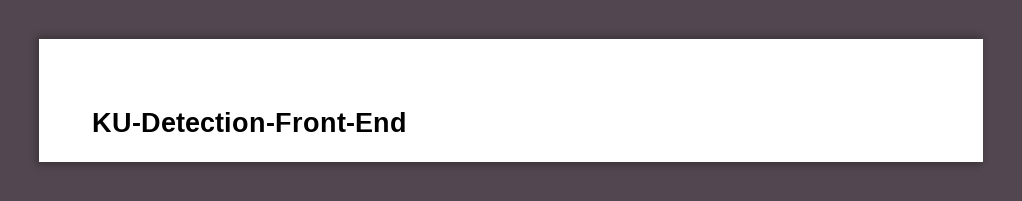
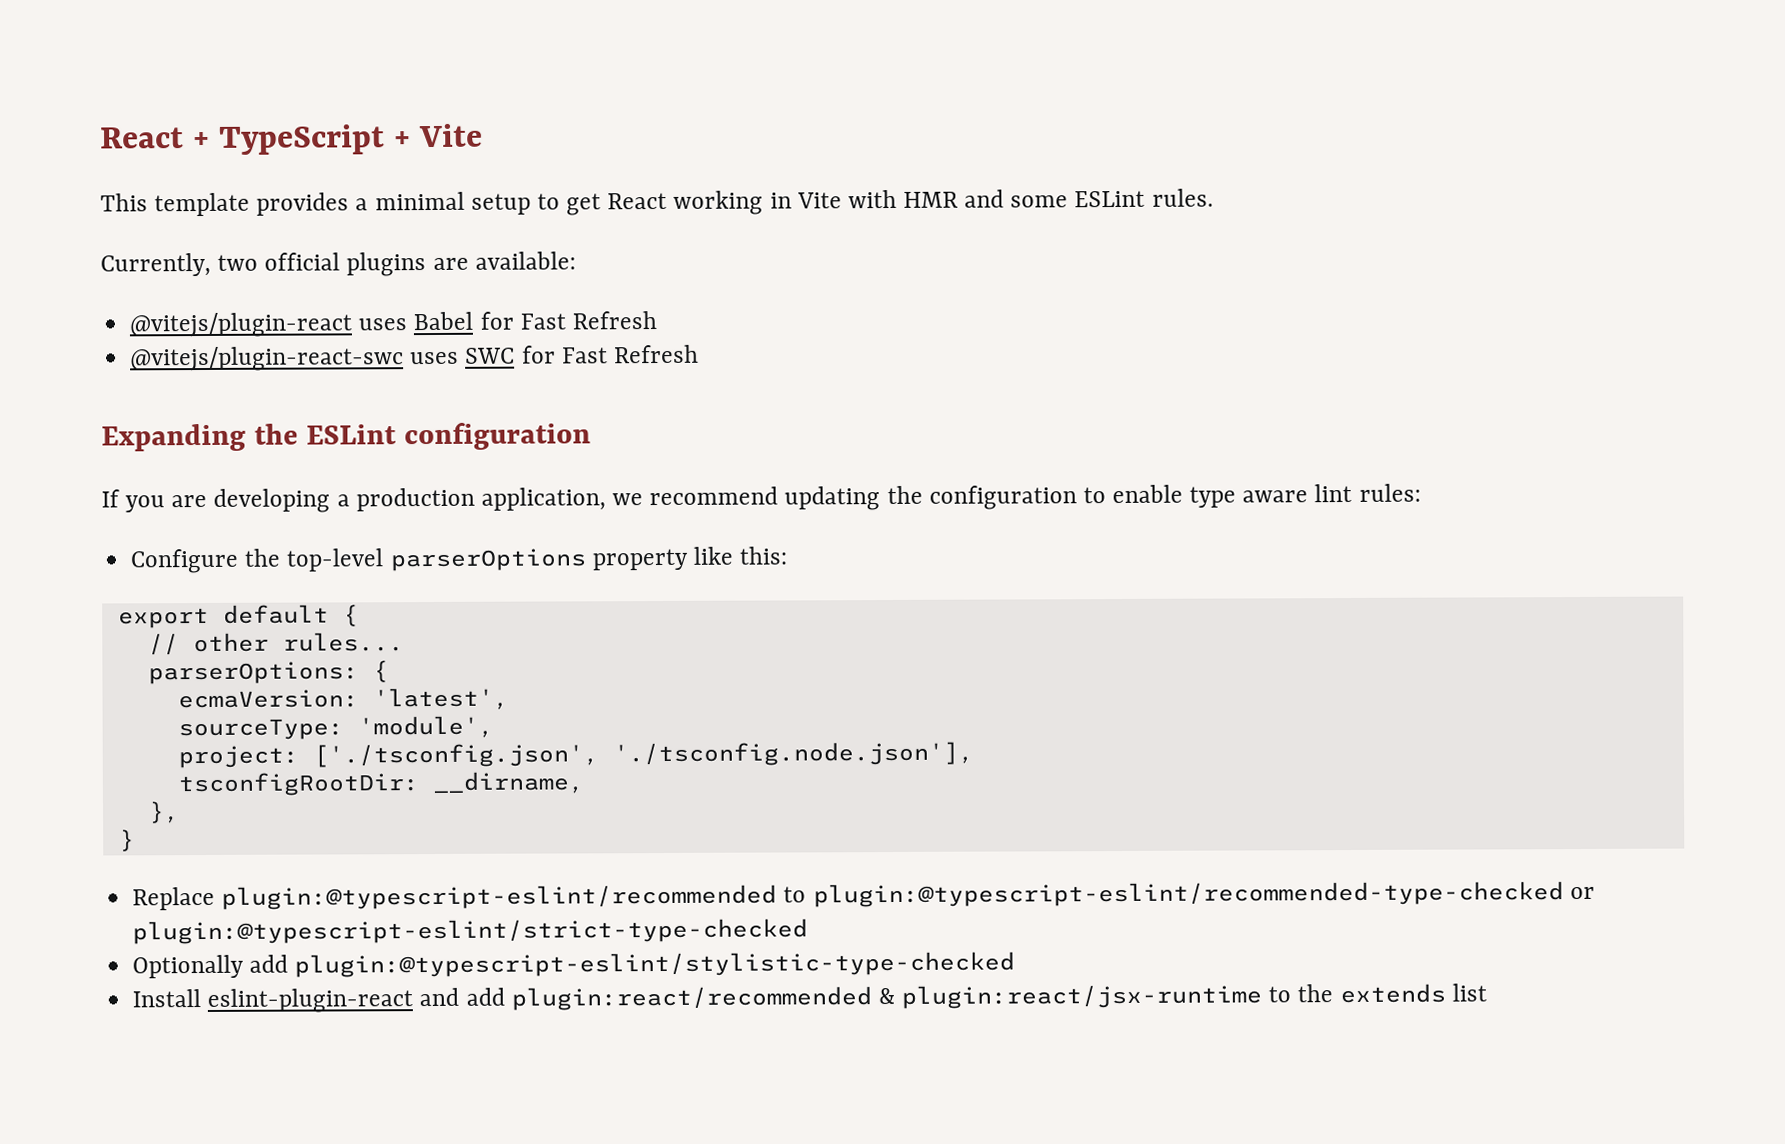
- KU-Detection-Front-End
+ React + TypeScript + Vite
+ This template provides a minimal setup to get React working in Vite with HMR and some ESLint rules.
+ Currently, two official plugins are available:
+ @vitejs/plugin-react uses Babel for Fast Refresh
+ @vitejs/plugin-react-swc uses SWC for Fast Refresh
+ Expanding the ESLint configuration
+ If you are developing a production application, we recommend updating the configuration to enable type aware lint rules:
+ Configure the top-level parserOptions property like this:
+ export default {
+ // other rules...
+ parserOptions: {
+ ecmaVersion: 'latest',
+ sourceType: 'module',
+ project: ['./tsconfig.json', './tsconfig.node.json'],
+ tsconfigRootDir: __dirname,
+ },
+ }
+ Replace plugin:@typescript-eslint/recommended to plugin:@typescript-eslint/recommended-type-checked or plugin:@typescript-eslint/strict-type-checked
+ Optionally add plugin:@typescript-eslint/stylistic-type-checked
+ Install eslint-plugin-react and add plugin:react/recommended & plugin:react/jsx-runtime to the extends list

